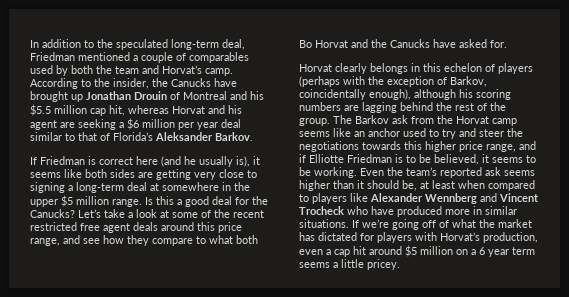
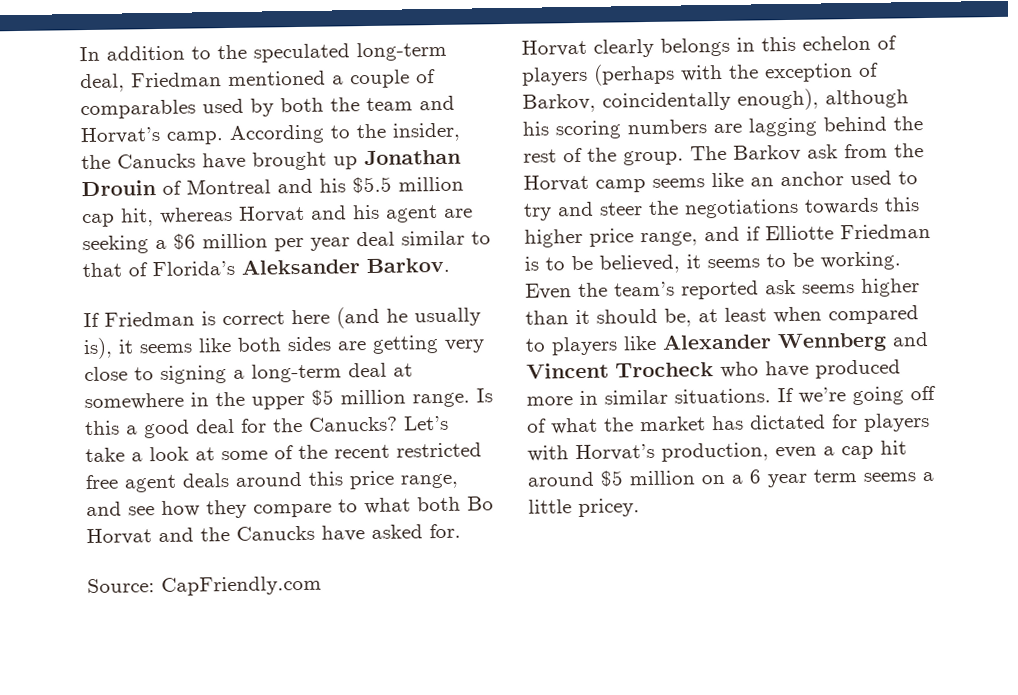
+ Source: CapFriendly.com

